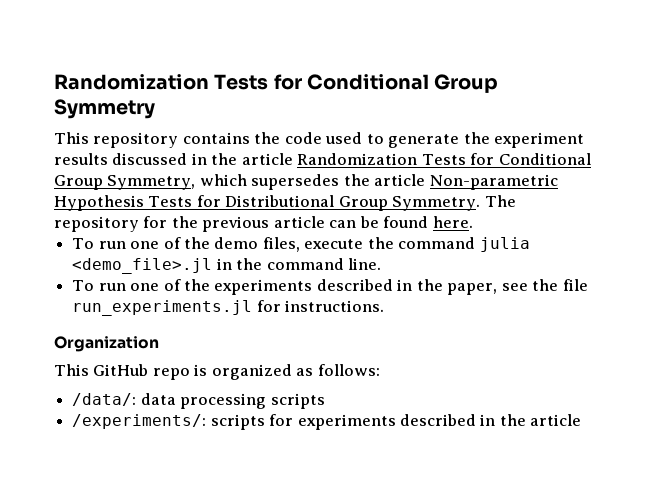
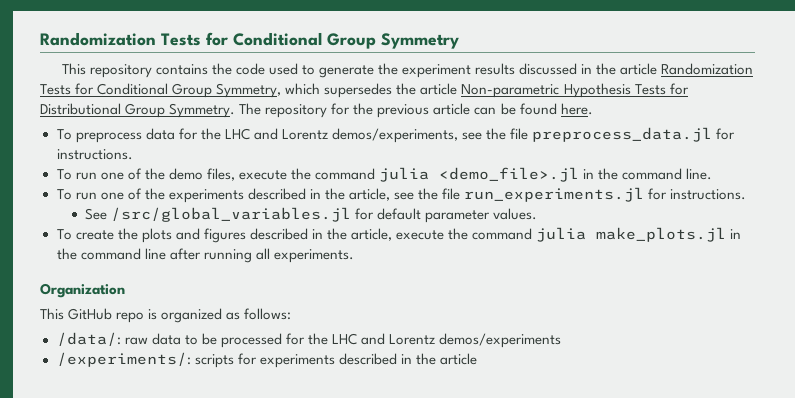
+ To preprocess data for the LHC and Lorentz demos/experiments, see the file preprocess_data.jl for instructions.
- To run one of the experiments described in the paper, see the file run_experiments.jl for instructions.
+ To run one of the experiments described in the article, see the file run_experiments.jl for instructions.
+ See /src/global_variables.jl for default parameter values.
+ To create the plots and figures described in the article, execute the command julia make_plots.jl in the command line after running all experiments.
- /data/: data processing scripts
+ /data/: raw data to be processed for the LHC and Lorentz demos/experiments

